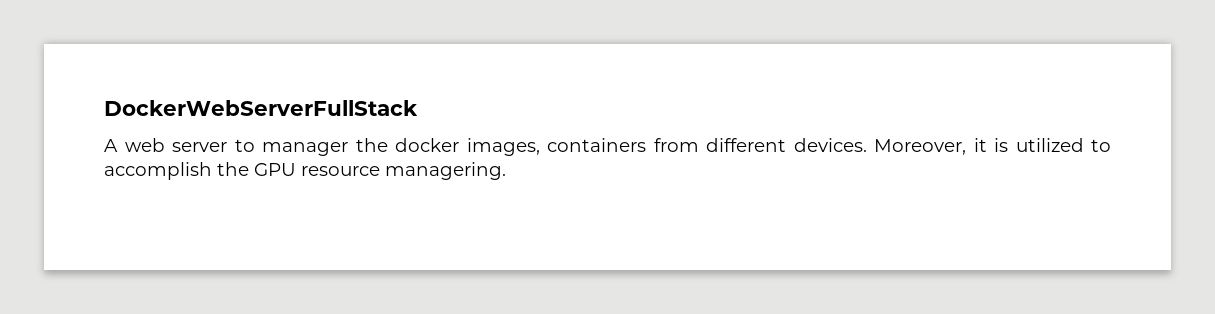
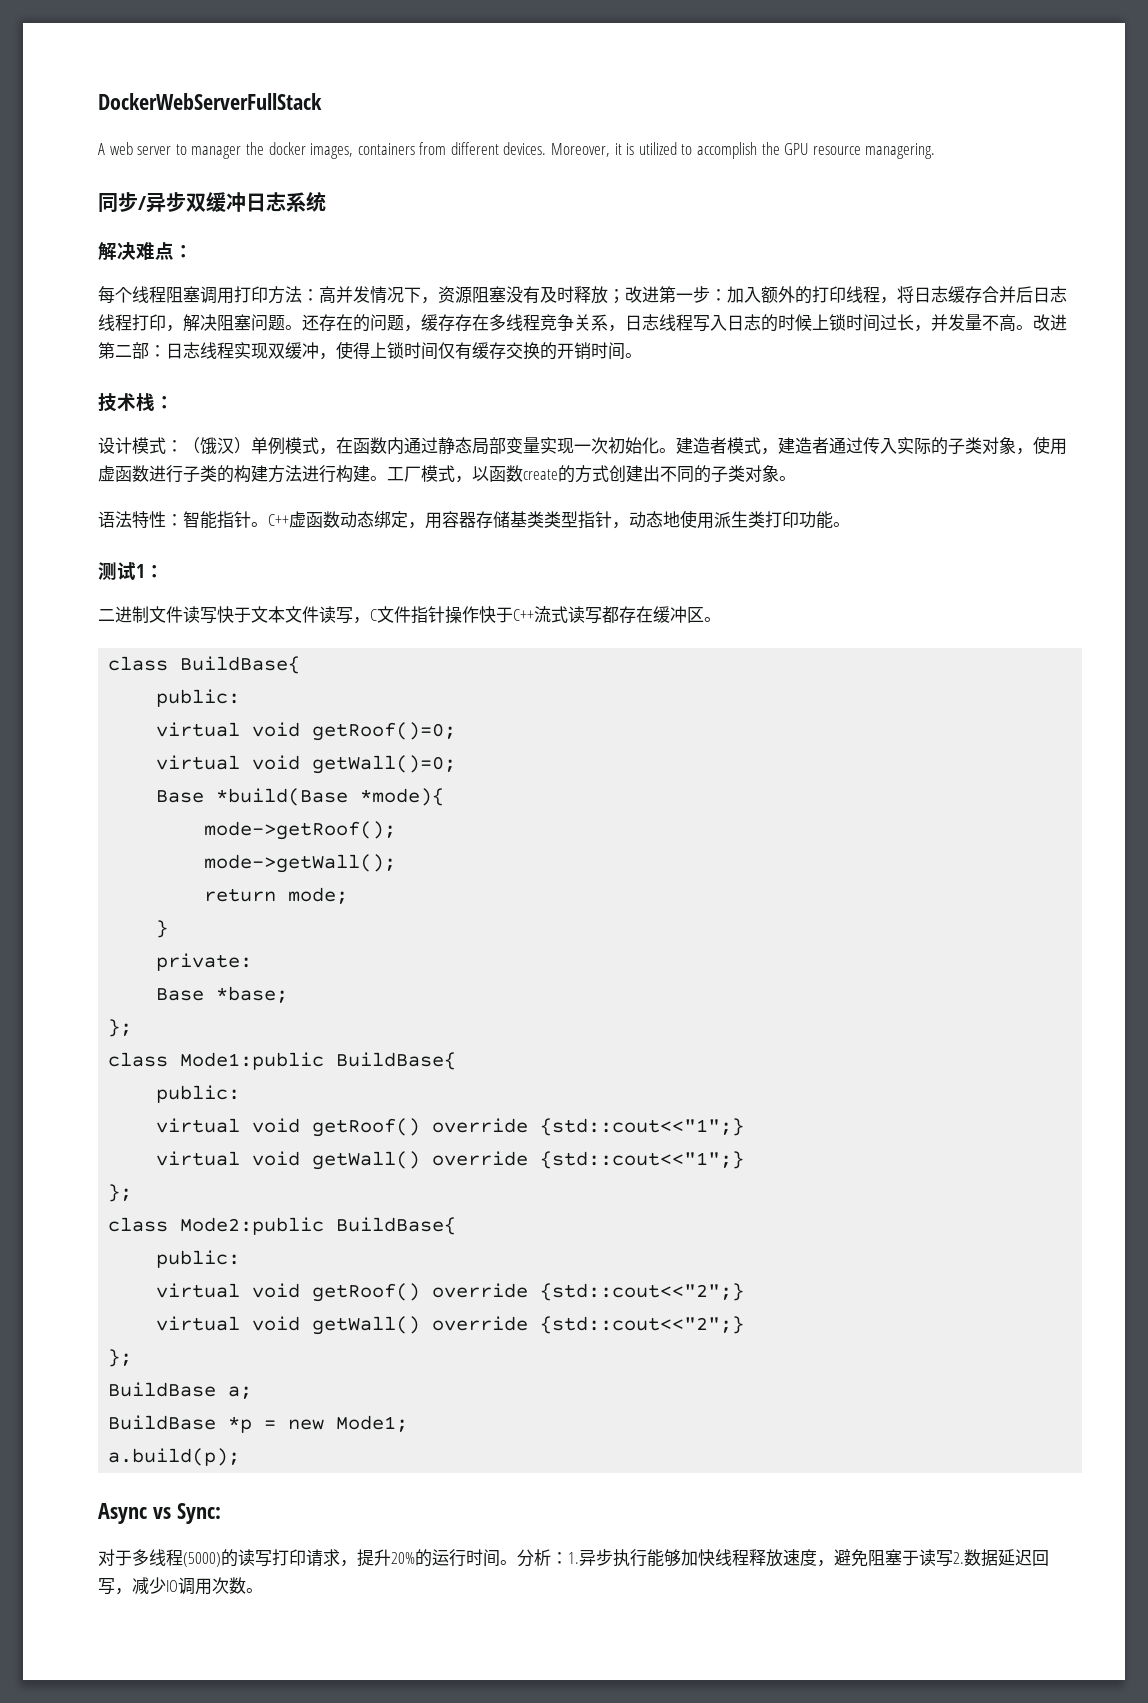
+ 同步/异步双缓冲日志系统
+ 解决难点：
+ 每个线程阻塞调用打印方法：高并发情况下，资源阻塞没有及时释放；改进第一步：加入额外的打印线程，将日志缓存合并后日志线程打印，解决阻塞问题。还存在的问题，缓存存在多线程竞争关系，日志线程写入日志的时候上锁时间过长，并发量不高。改进第二部：日志线程实现双缓冲，使得上锁时间仅有缓存交换的开销时间。
+ 技术栈：
+ 设计模式：（饿汉）单例模式，在函数内通过静态局部变量实现一次初始化。建造者模式，建造者通过传入实际的子类对象，使用虚函数进行子类的构建方法进行构建。工厂模式，以函数create的方式创建出不同的子类对象。
+ 语法特性：智能指针。C++虚函数动态绑定，用容器存储基类类型指针，动态地使用派生类打印功能。
+ 测试1：
+ 二进制文件读写快于文本文件读写，C文件指针操作快于C++流式读写都存在缓冲区。
+ class BuildBase{
+ public:
+ virtual void getRoof()=0;
+ virtual void getWall()=0;
+ Base *build(Base *mode){
+ mode->getRoof();
+ mode->getWall();
+ return mode;
+ }
+ private:
+ Base *base;
+ };
+ class Mode1:public BuildBase{
+ public:
+ virtual void getRoof() override {std::cout<<"1";}
+ virtual void getWall() override {std::cout<<"1";}
+ };
+ class Mode2:public BuildBase{
+ public:
+ virtual void getRoof() override {std::cout<<"2";}
+ virtual void getWall() override {std::cout<<"2";}
+ };
+ BuildBase a;
+ BuildBase *p = new Mode1;
+ a.build(p);
+ Async vs Sync:
+ 对于多线程(5000)的读写打印请求，提升20%的运行时间。分析：1.异步执行能够加快线程释放速度，避免阻塞于读写2.数据延迟回写，减少IO调用次数。

